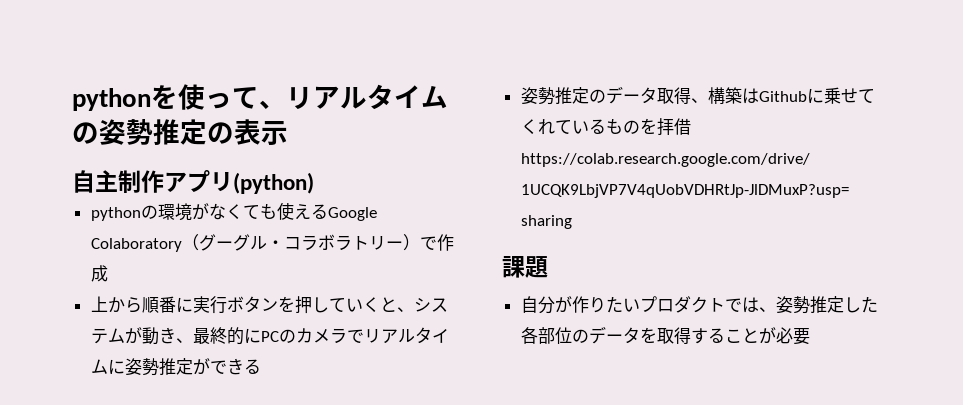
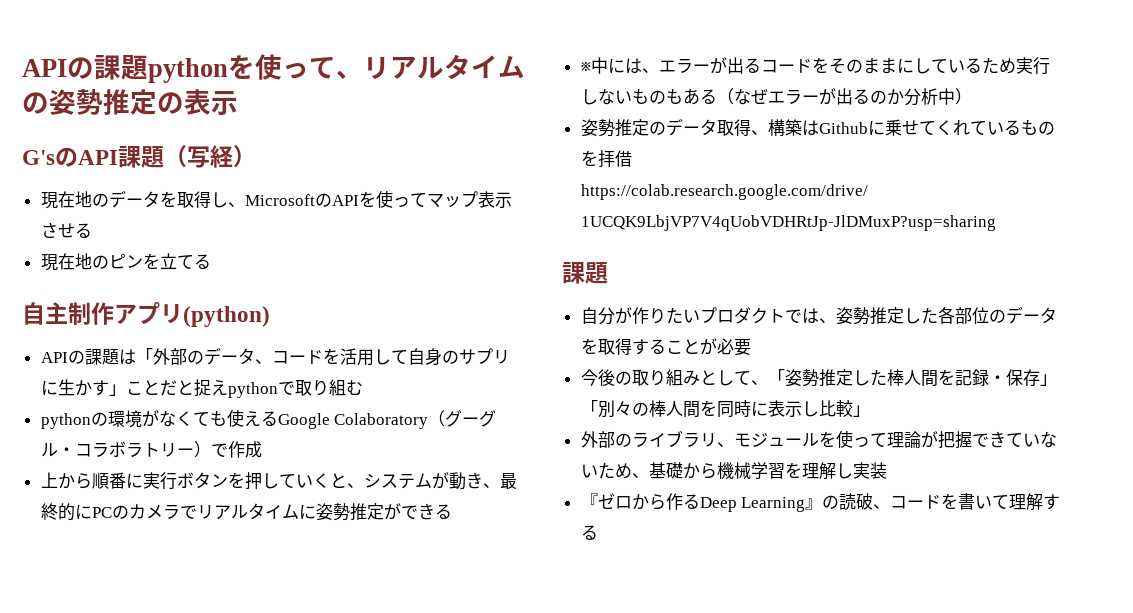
- pythonを使って、リアルタイムの姿勢推定の表示
+ APIの課題pythonを使って、リアルタイムの姿勢推定の表示
+ G'sのAPI課題（写経）
+ 現在地のデータを取得し、MicrosoftのAPIを使ってマップ表示させる
+ 現在地のピンを立てる
+ APIの課題は「外部のデータ、コードを活用して自身のサプリに生かす」ことだと捉えpythonで取り組む
+ ※中には、エラーが出るコードをそのままにしているため実行しないものもある（なぜエラーが出るのか分析中）
+ 今後の取り組みとして、「姿勢推定した棒人間を記録・保存」「別々の棒人間を同時に表示し比較」
+ 外部のライブラリ、モジュールを使って理論が把握できていないため、基礎から機械学習を理解し実装
+ 『ゼロから作るDeep Learning』の読破、コードを書いて理解する

